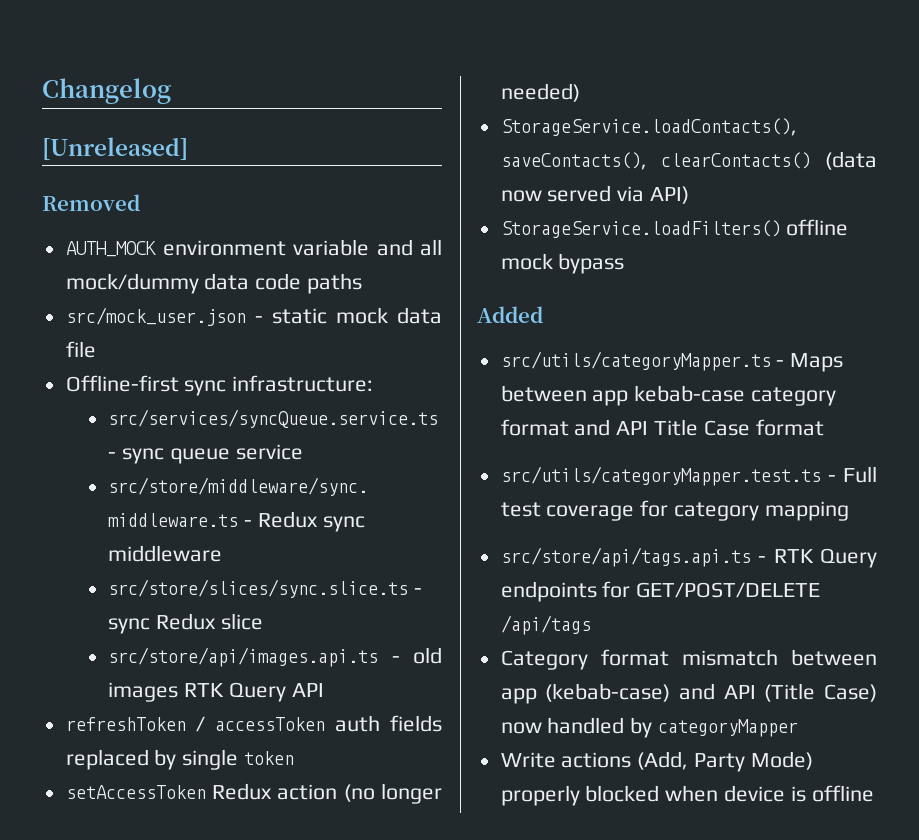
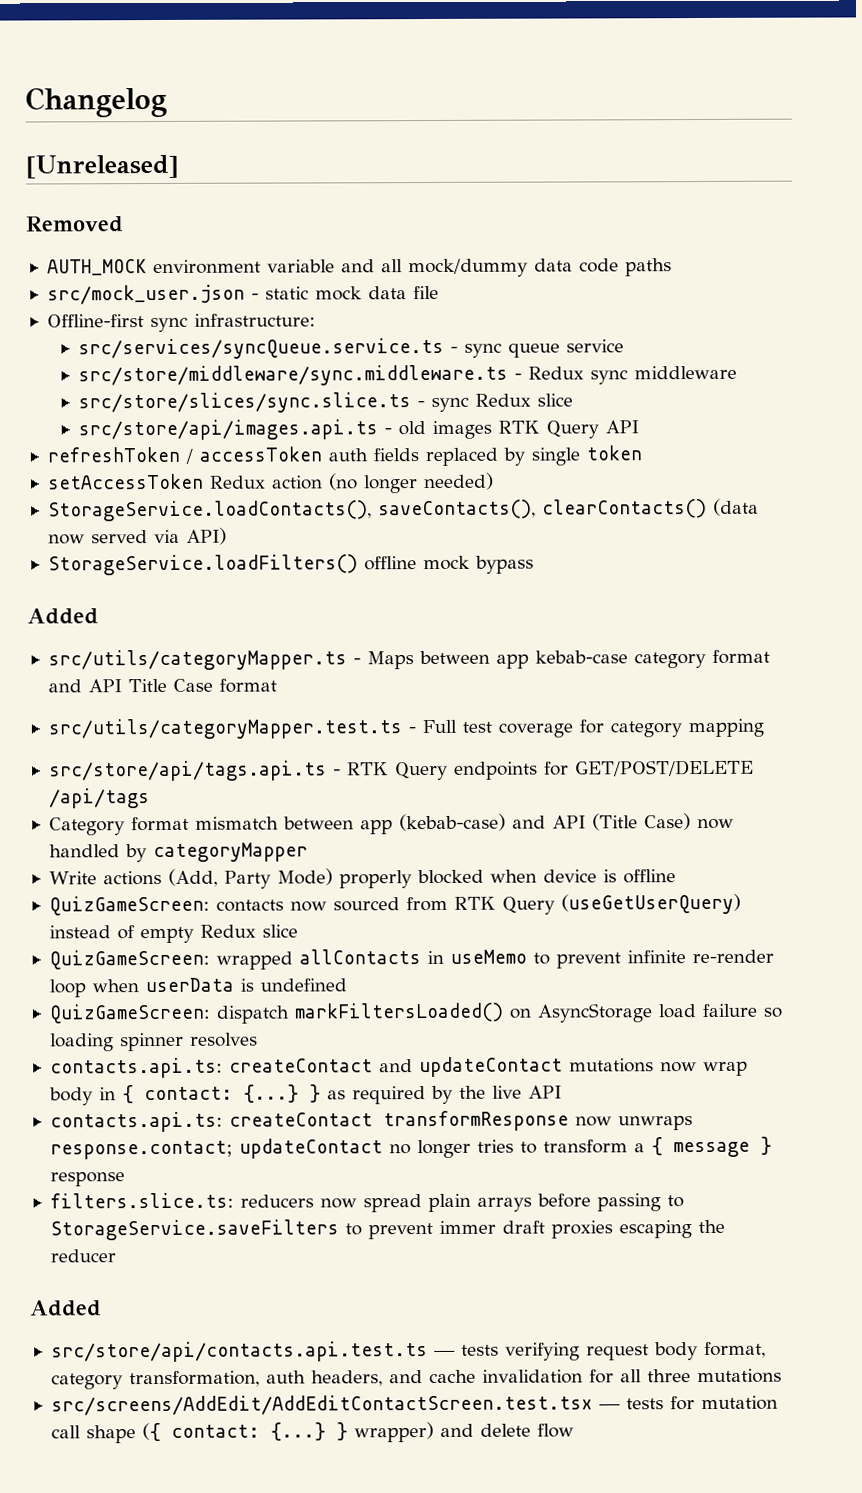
+ QuizGameScreen: contacts now sourced from RTK Query (useGetUserQuery) instead of empty Redux slice
+ QuizGameScreen: wrapped allContacts in useMemo to prevent infinite re-render loop when userData is undefined
+ QuizGameScreen: dispatch markFiltersLoaded() on AsyncStorage load failure so loading spinner resolves
+ contacts.api.ts: createContact and updateContact mutations now wrap body in { contact: {...} } as required by the live API
+ contacts.api.ts: createContact transformResponse now unwraps response.contact; updateContact no longer tries to transform a { message } response
+ filters.slice.ts: reducers now spread plain arrays before passing to StorageService.saveFilters to prevent immer draft proxies escaping the reducer
+ Added
+ src/store/api/contacts.api.test.ts — tests verifying request body format, category transformation, auth headers, and cache invalidation for all three mutations
+ src/screens/AddEdit/AddEditContactScreen.test.tsx — tests for mutation call shape ({ contact: {...} } wrapper) and delete flow

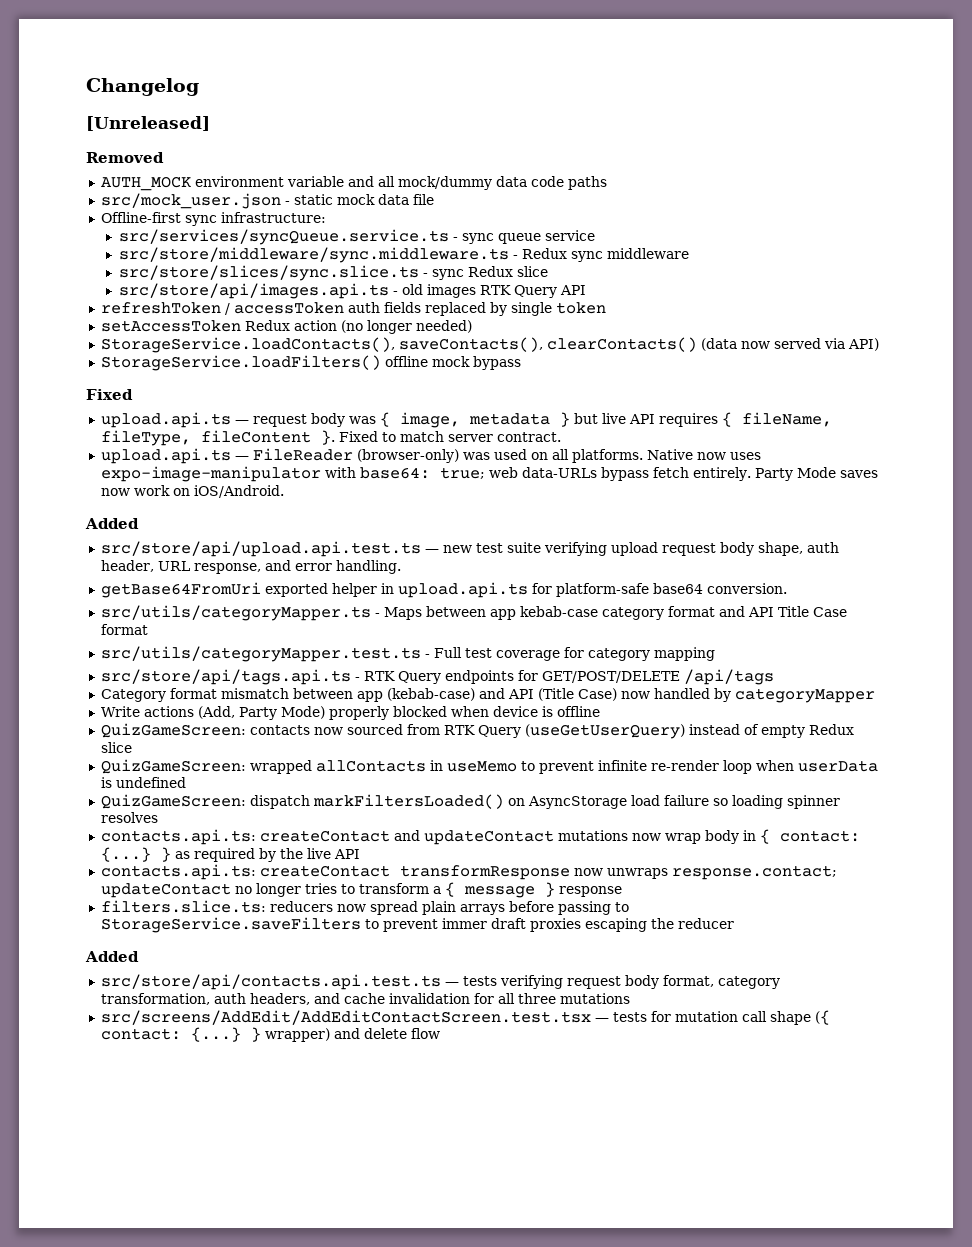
  StorageService.loadFilters() offline mock bypass
+ Fixed
+ upload.api.ts — request body was { image, metadata } but live API requires { fileName, fileType, fileContent }. Fixed to match server contract.
+ upload.api.ts — FileReader (browser-only) was used on all platforms. Native now uses expo-image-manipulator with base64: true; web data-URLs bypass fetch entirely. Party Mode saves now work on iOS/Android.
  Added
+ src/store/api/upload.api.test.ts — new test suite verifying upload request body shape, auth header, URL response, and error handling.
+ getBase64FromUri exported helper in upload.api.ts for platform-safe base64 conversion.

